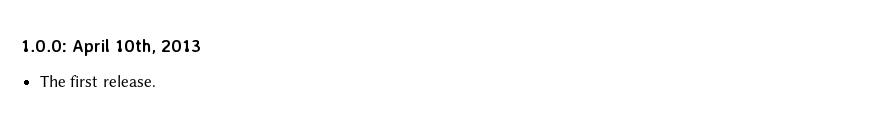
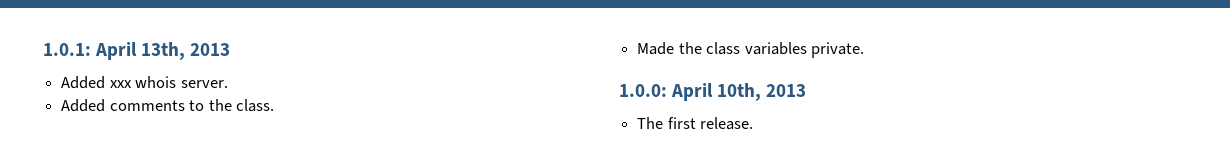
+ 1.0.1: April 13th, 2013
+ Added xxx whois server.
+ Added comments to the class.
+ Made the class variables private.

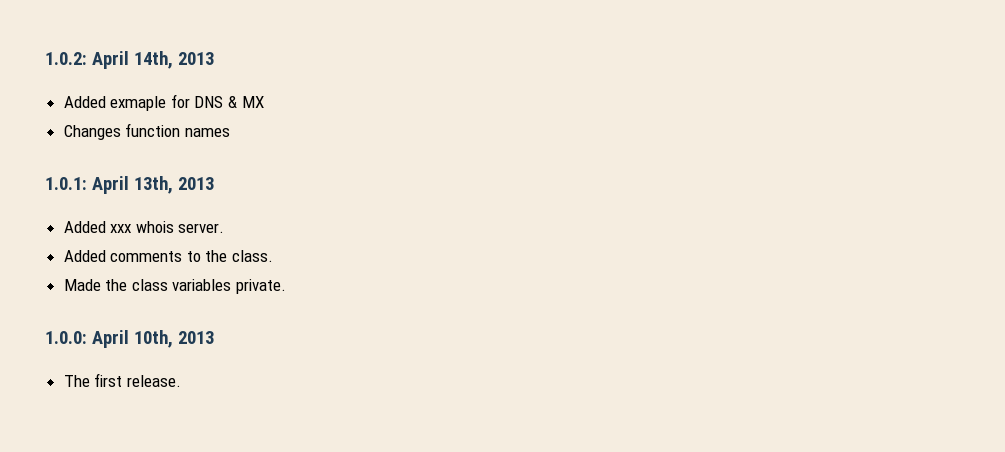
+ 1.0.2: April 14th, 2013
+ Added exmaple for DNS & MX
+ Changes function names

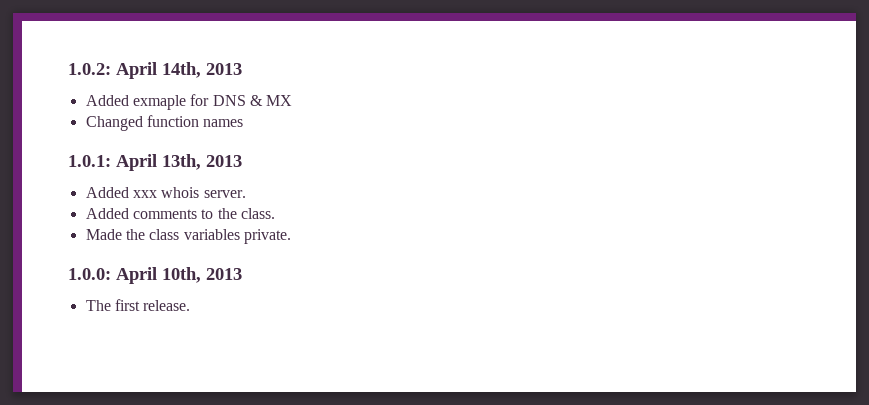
- Changes function names
+ Changed function names

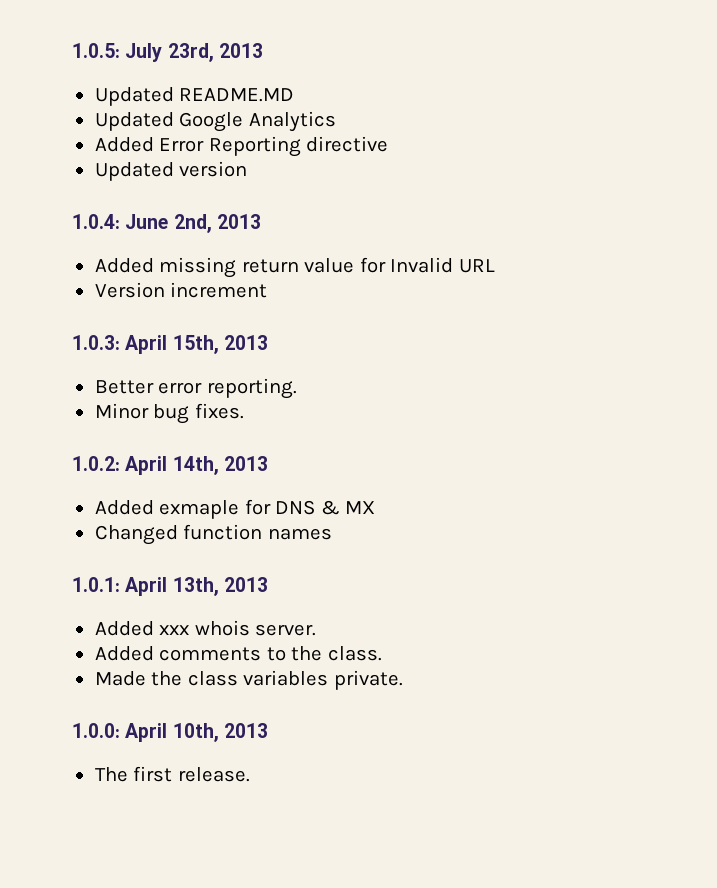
+ 1.0.5: July 23rd, 2013
+ Updated README.MD
+ Updated Google Analytics
+ Added Error Reporting directive
+ Updated version
+ 1.0.4: June 2nd, 2013
+ Added missing return value for Invalid URL
+ Version increment
+ 1.0.3: April 15th, 2013
+ Better error reporting.
+ Minor bug fixes.

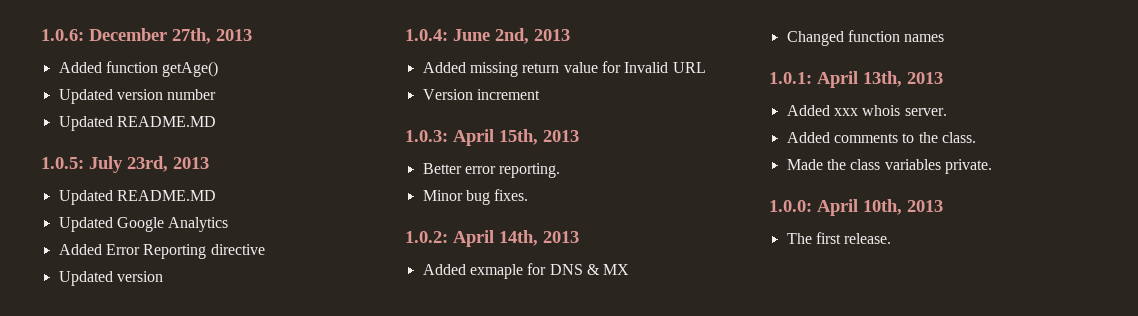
+ 1.0.6: December 27th, 2013
+ Added function getAge()
+ Updated version number
+ Updated README.MD

